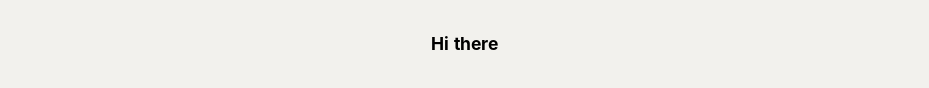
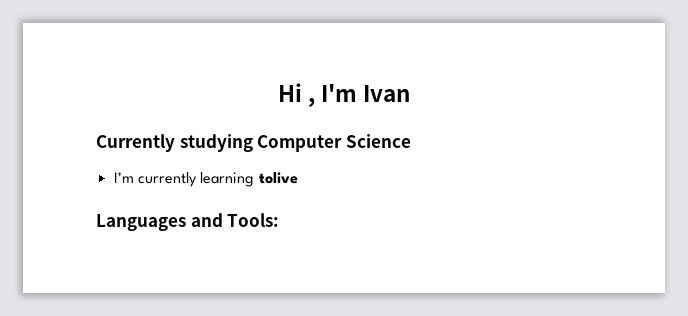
- Hi there
+ Hi , I'm Ivan
+ Currently studying Computer Science
+ I’m currently learning tolive
+ Languages and Tools:

